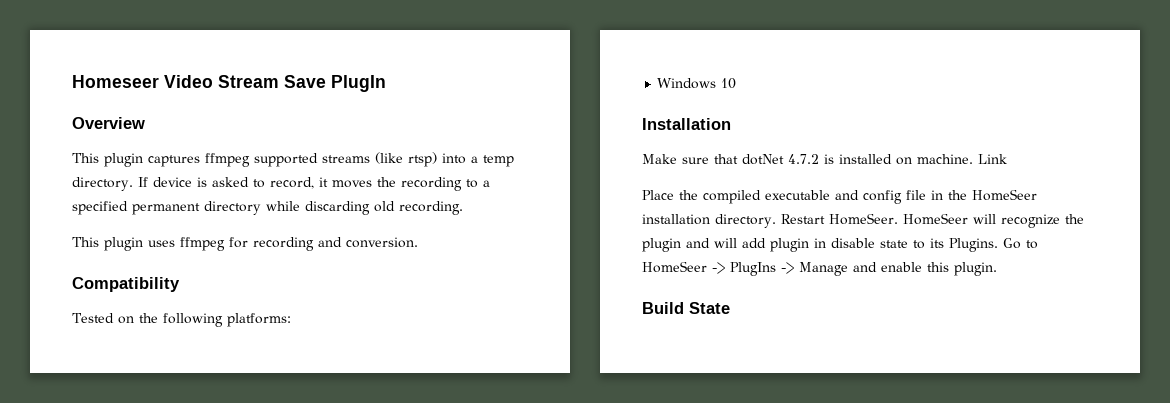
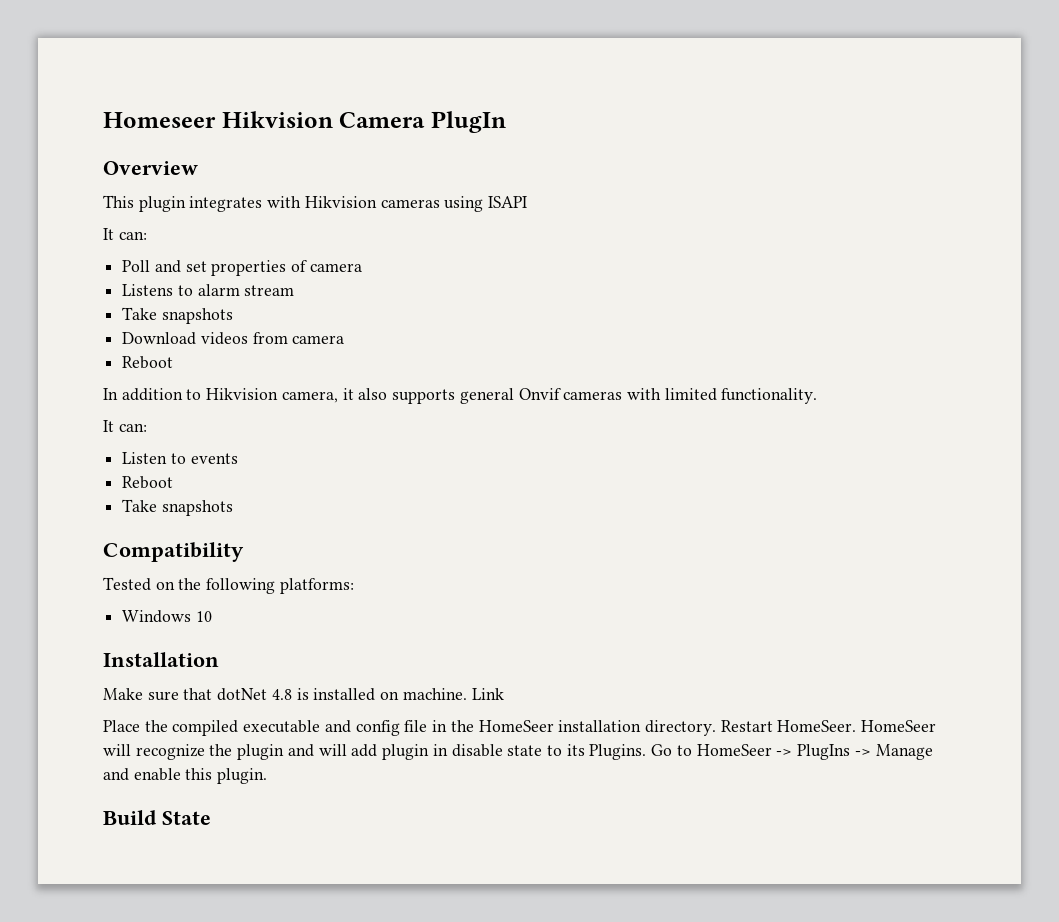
- Homeseer Video Stream Save PlugIn
+ Homeseer Hikvision Camera PlugIn
- This plugin captures ffmpeg supported streams (like rtsp) into a temp directory. If device is asked to record, it moves the recording to a specified permanent directory while discarding old recording.
- This plugin uses ffmpeg for recording and conversion.
+ This plugin integrates with Hikvision cameras using ISAPI
+ It can:
+ Poll and set properties of camera
+ Listens to alarm stream
+ Take snapshots
+ Download videos from camera
+ Reboot
+ In addition to Hikvision camera, it also supports general Onvif cameras with limited functionality.
+ It can:
+ Listen to events
+ Reboot
+ Take snapshots
- Make sure that dotNet 4.7.2 is installed on machine.
+ Make sure that dotNet 4.8 is installed on machine.

